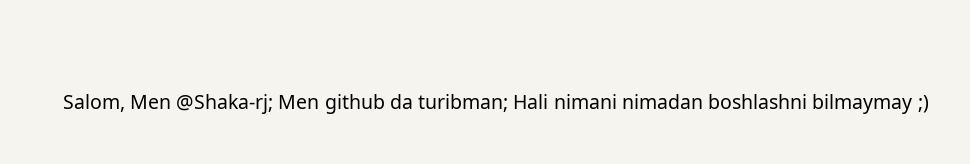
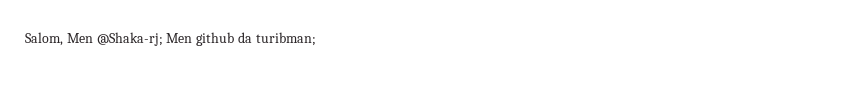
- Salom, Men @Shaka-rj; Men github da turibman; Hali nimani nimadan boshlashni bilmaymay ;)
+ Salom, Men @Shaka-rj; Men github da turibman;

